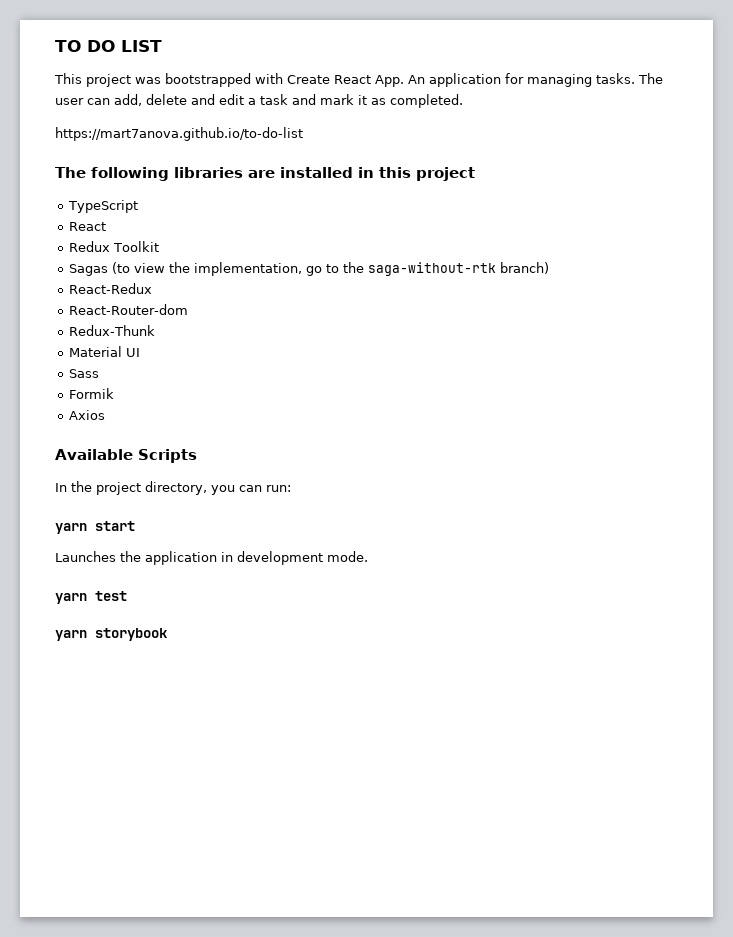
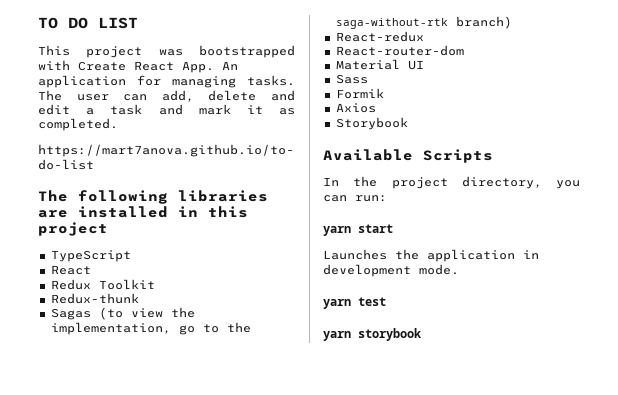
+ Redux-thunk
- React-Redux
- React-Router-dom
- Redux-Thunk
+ React-redux
+ React-router-dom
+ Storybook

